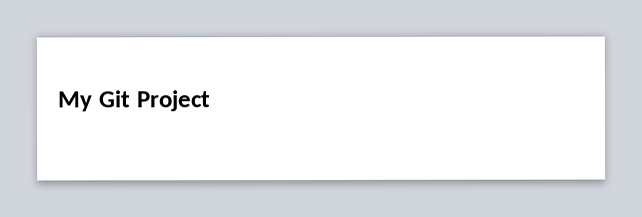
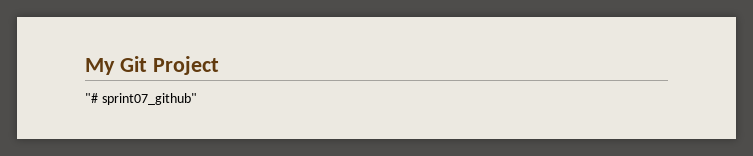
+ "# sprint07_github"

